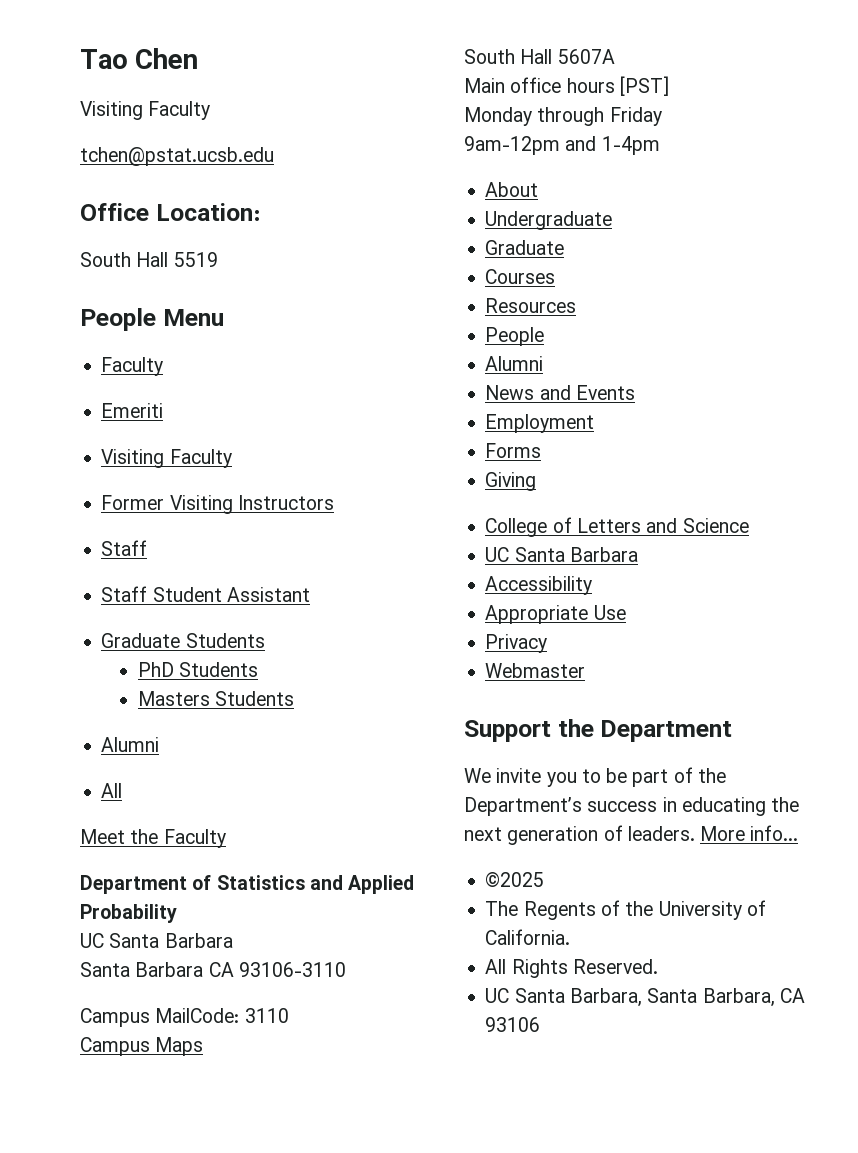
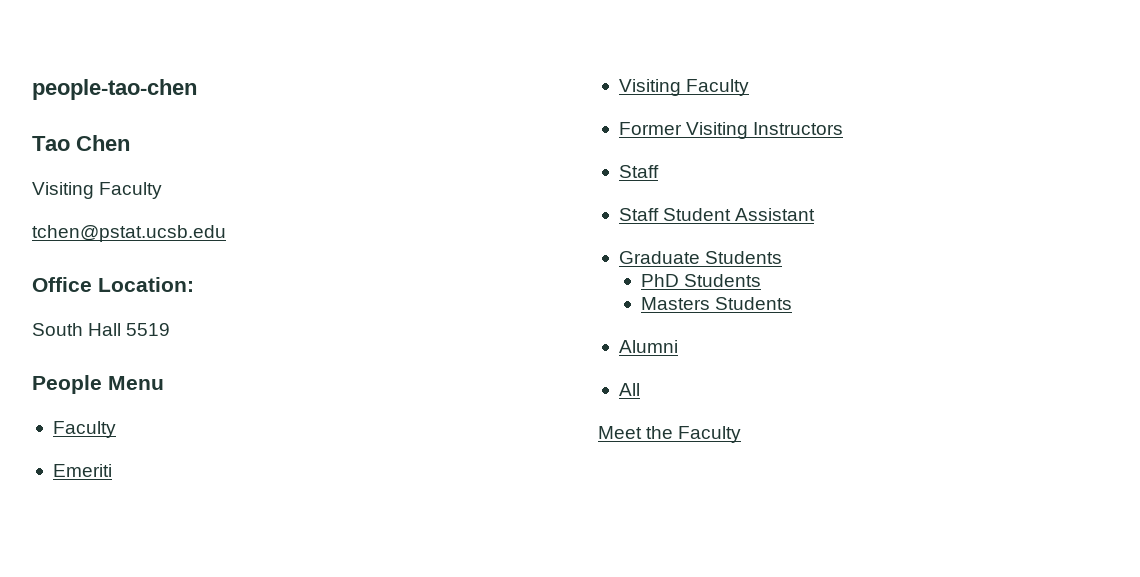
+ people-tao-chen
- Department of Statistics and Applied Probability
- UC Santa Barbara
- Santa Barbara CA 93106-3110
- Campus MailCode: 3110
- Campus Maps
- South Hall 5607A
- Main office hours [PST]
- Monday through Friday
- 9am-12pm and 1-4pm
- About
- Undergraduate
- Graduate
- Courses
- Resources
- People
- Alumni
- News and Events
- Employment
- Forms
- Giving
- College of Letters and Science
- UC Santa Barbara
- Accessibility
- Appropriate Use
- Privacy
- Webmaster
- Support the Department
- We invite you to be part of the Department’s success in educating the next generation of leaders. More info...
- ©2025
- The Regents of the University of California.
- All Rights Reserved.
- UC Santa Barbara, Santa Barbara, CA 93106

